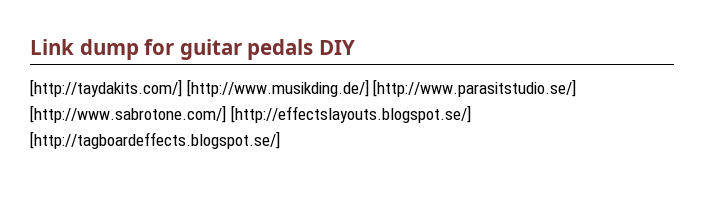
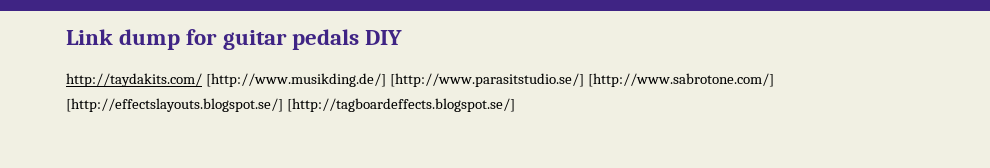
- [http://taydakits.com/] [http://www.musikding.de/] [http://www.parasitstudio.se/] [http://www.sabrotone.com/] [http://effectslayouts.blogspot.se/] [http://tagboardeffects.blogspot.se/]
+ http://taydakits.com/ [http://www.musikding.de/] [http://www.parasitstudio.se/] [http://www.sabrotone.com/] [http://effectslayouts.blogspot.se/] [http://tagboardeffects.blogspot.se/]

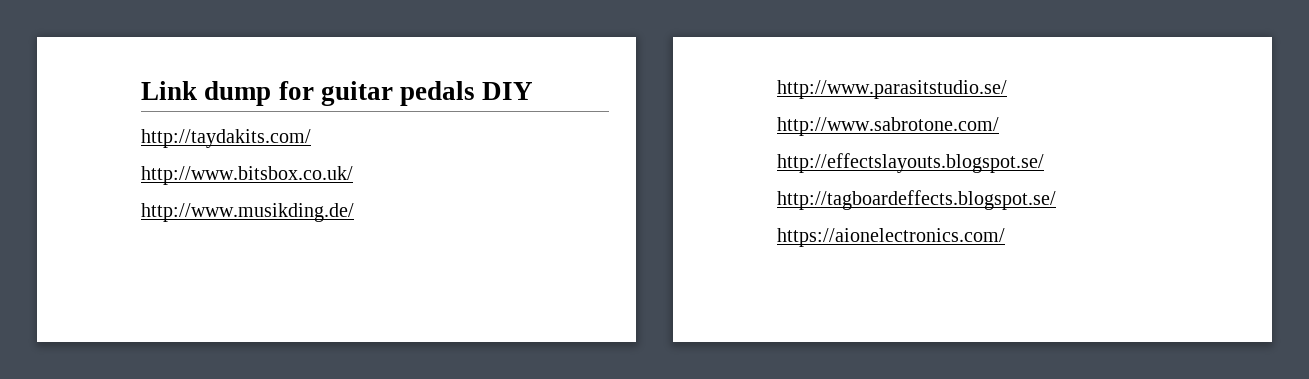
- http://taydakits.com/ [http://www.musikding.de/] [http://www.parasitstudio.se/] [http://www.sabrotone.com/] [http://effectslayouts.blogspot.se/] [http://tagboardeffects.blogspot.se/]
+ http://taydakits.com/
+ http://www.bitsbox.co.uk/
+ http://www.musikding.de/
+ http://www.parasitstudio.se/
+ http://www.sabrotone.com/
+ http://effectslayouts.blogspot.se/
+ http://tagboardeffects.blogspot.se/
+ https://aionelectronics.com/

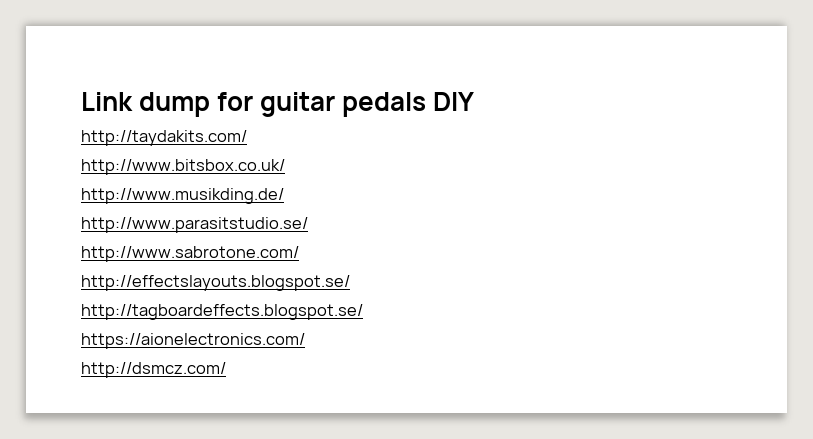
+ http://dsmcz.com/

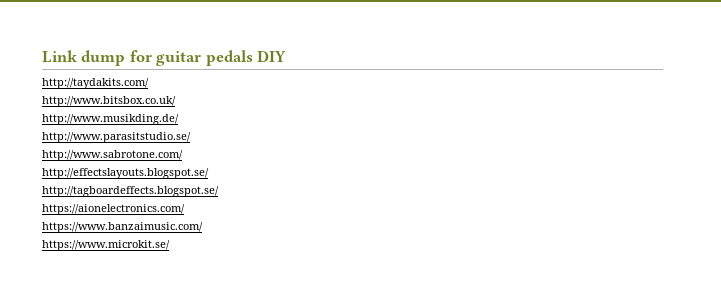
- http://dsmcz.com/
+ https://www.banzaimusic.com/
+ https://www.microkit.se/

